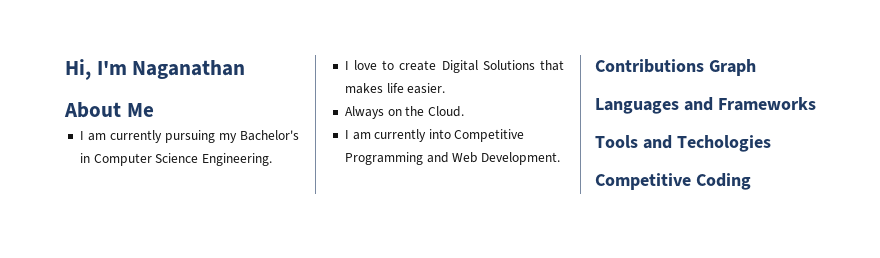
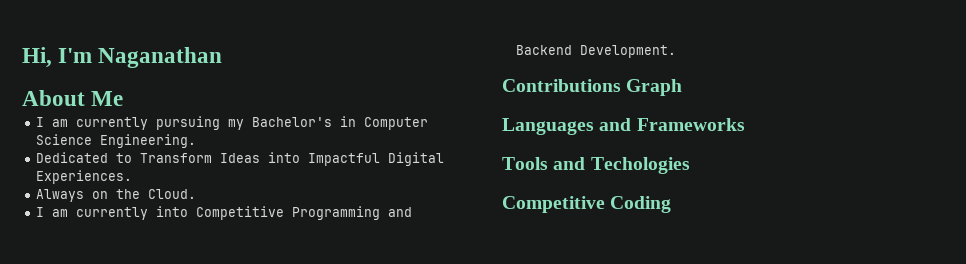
- I love to create Digital Solutions that makes life easier.
+ Dedicated to Transform Ideas into Impactful Digital Experiences.
- I am currently into Competitive Programming and Web Development.
+ I am currently into Competitive Programming and Backend Development.

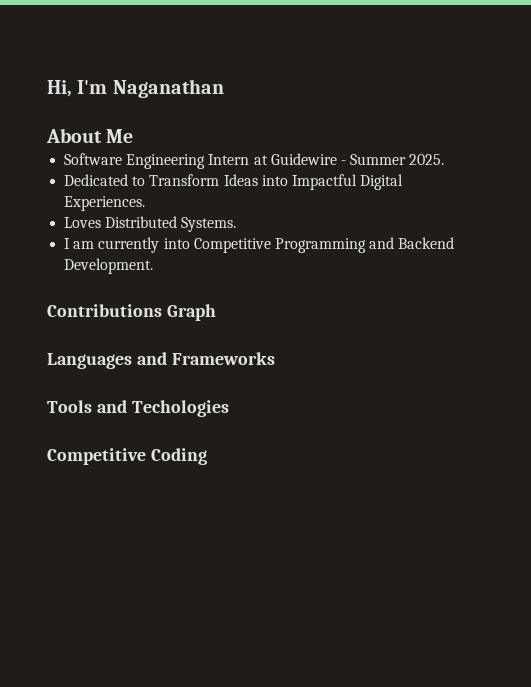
- I am currently pursuing my Bachelor's in Computer Science Engineering.
+ Software Engineering Intern at Guidewire - Summer 2025.
- Always on the Cloud.
+ Loves Distributed Systems.

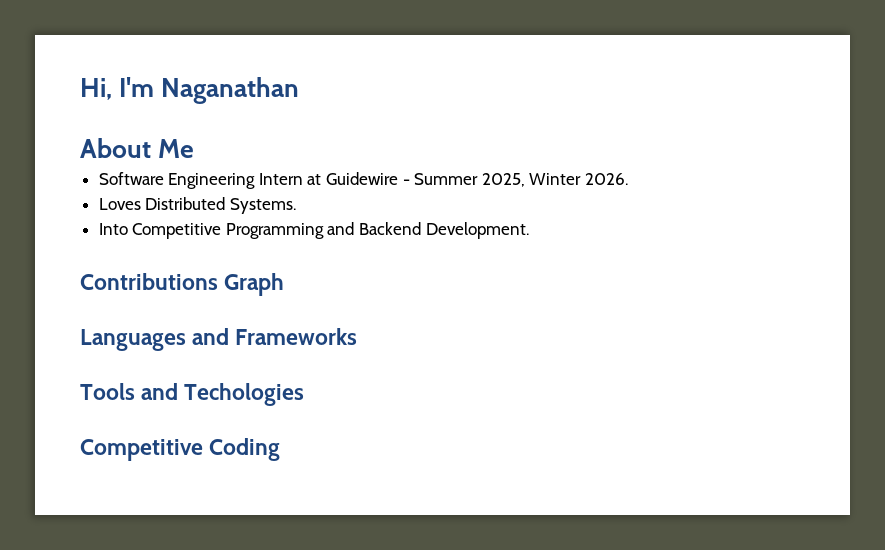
- Software Engineering Intern at Guidewire - Summer 2025.
- Dedicated to Transform Ideas into Impactful Digital Experiences.
+ Software Engineering Intern at Guidewire - Summer 2025, Winter 2026.
- I am currently into Competitive Programming and Backend Development.
+ Into Competitive Programming and Backend Development.

